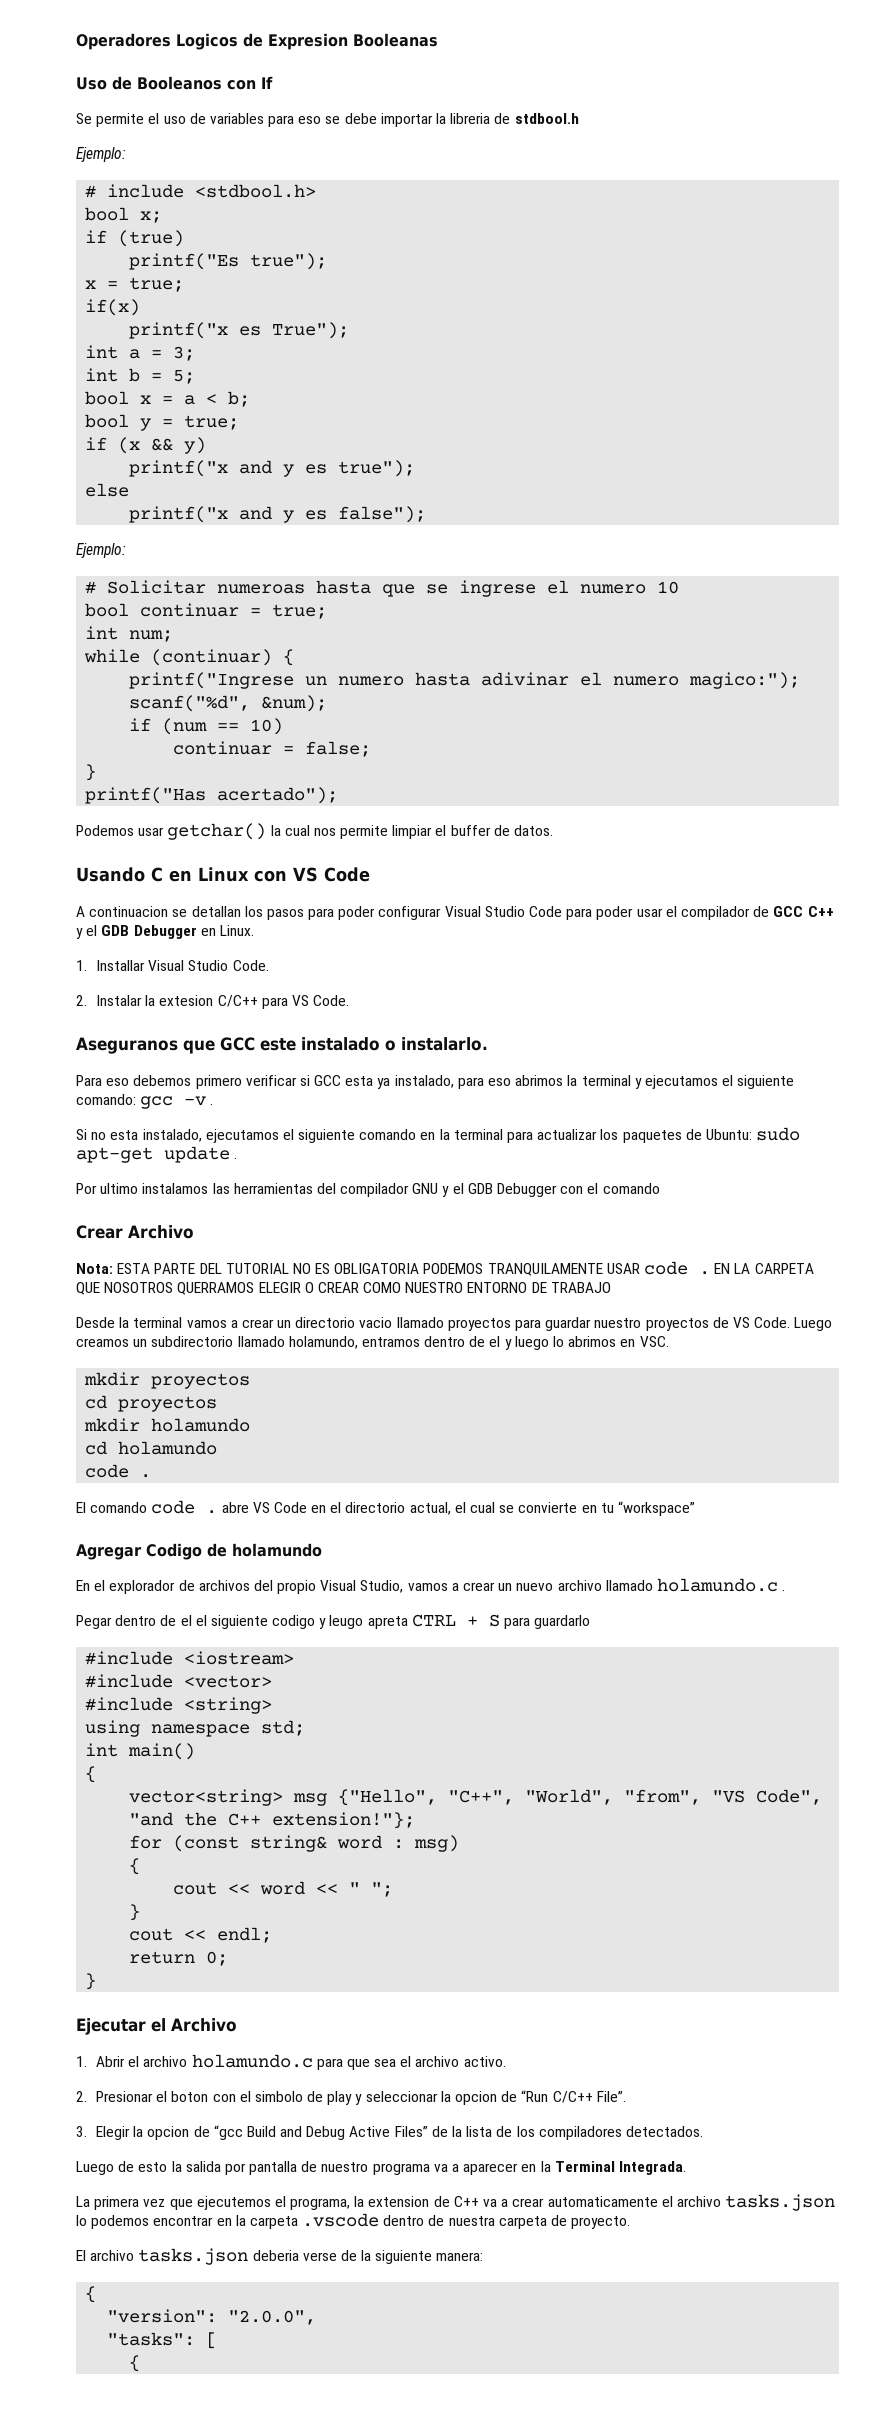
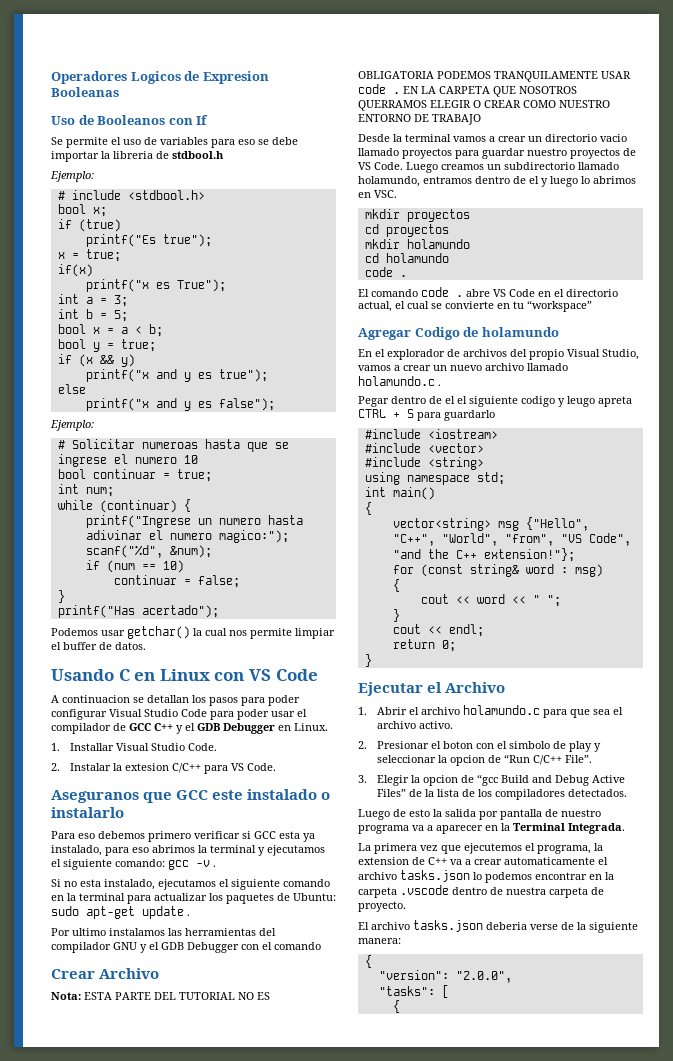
- Aseguranos que GCC este instalado o instalarlo.
+ Aseguranos que GCC este instalado o instalarlo

